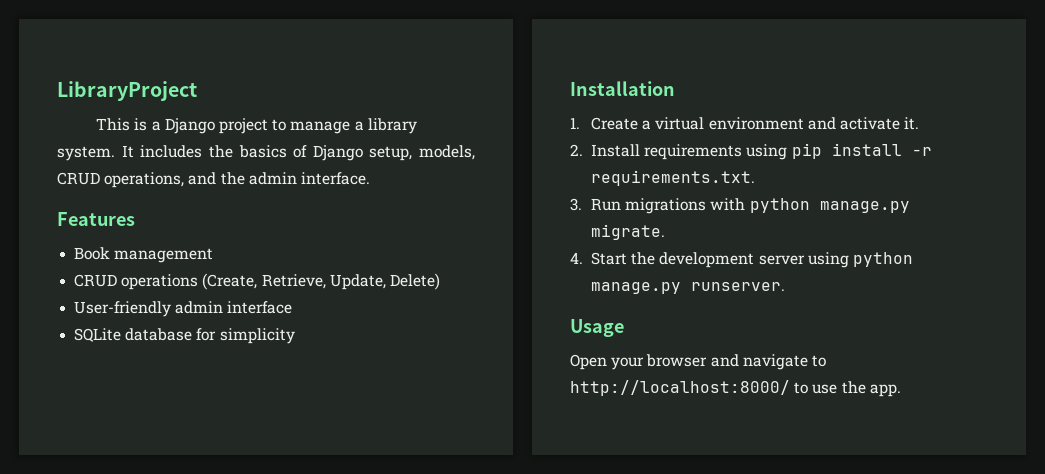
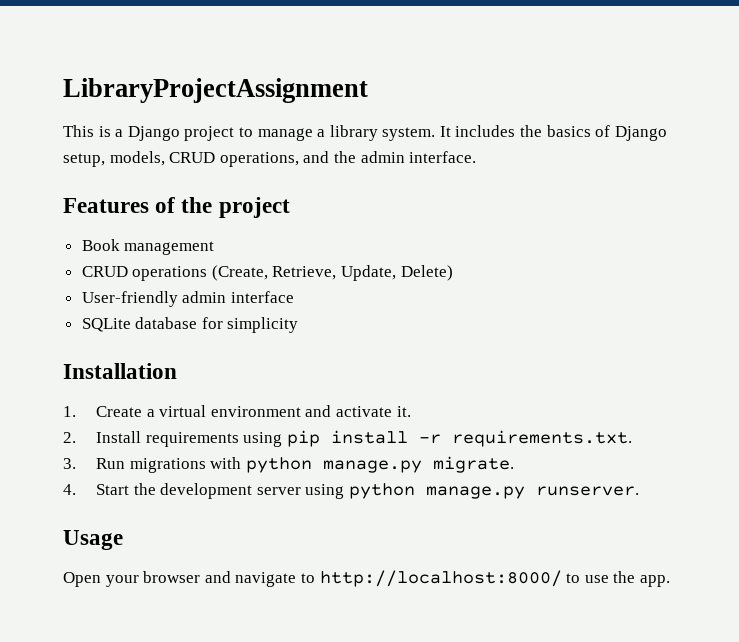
- LibraryProject
+ LibraryProjectAssignment
- Features
+ Features of the project

